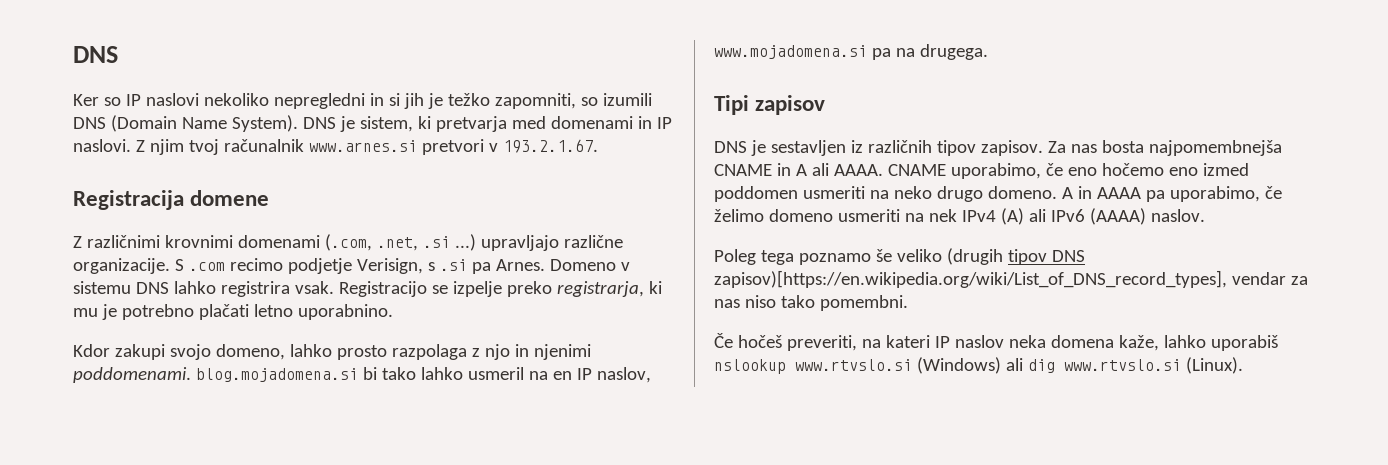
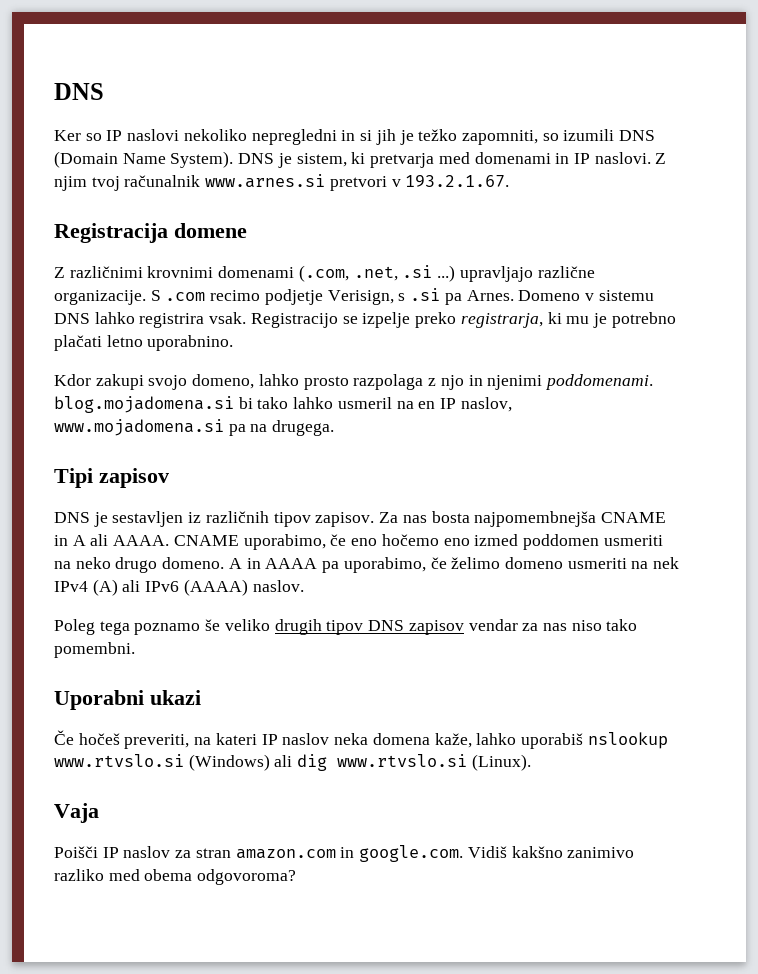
- Poleg tega poznamo še veliko (drugih tipov DNS zapisov)[https://en.wikipedia.org/wiki/List_of_DNS_record_types], vendar za nas niso tako pomembni.
+ Poleg tega poznamo še veliko drugih tipov DNS zapisov vendar za nas niso tako pomembni.
+ Uporabni ukazi
+ Vaja
+ Poišči IP naslov za stran amazon.com in google.com. Vidiš kakšno zanimivo razliko med obema odgovoroma?

